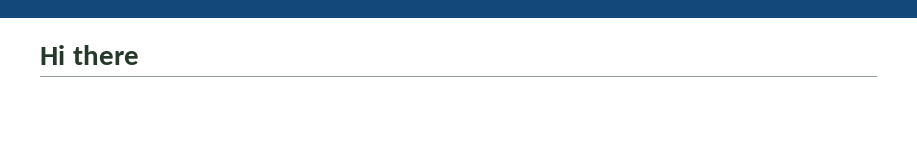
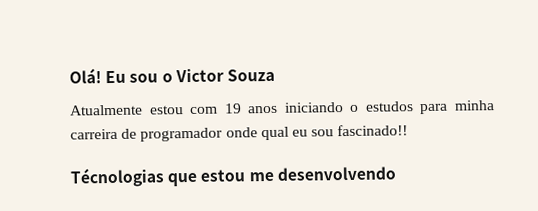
- Hi there
+ Olá! Eu sou o Victor Souza
+ Atualmente estou com 19 anos iniciando o estudos para minha carreira de programador onde qual eu sou fascinado!!
+ Técnologias que estou me desenvolvendo

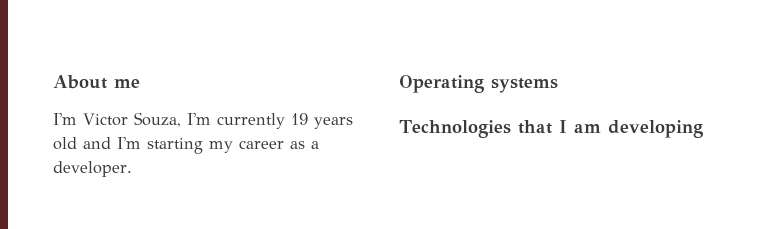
- Olá! Eu sou o Victor Souza
- Atualmente estou com 19 anos iniciando o estudos para minha carreira de programador onde qual eu sou fascinado!!
- Técnologias que estou me desenvolvendo
+ About me
+ I'm Victor Souza, I'm currently 19 years old and I'm starting my career as a developer.
+ Operating systems
+ Technologies that I am developing

